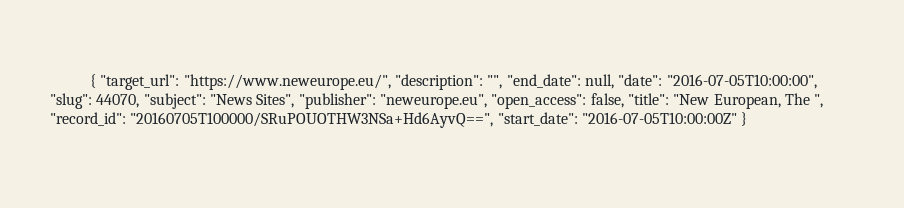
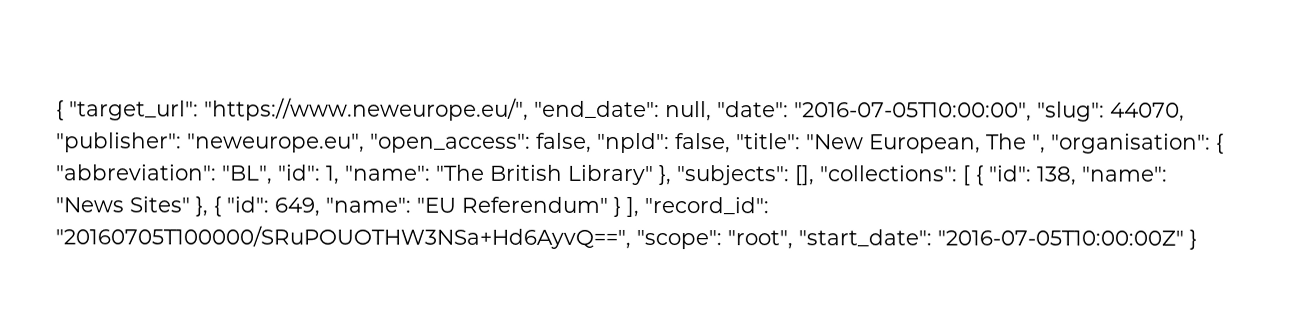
- { "target_url": "https://www.neweurope.eu/", "description": "", "end_date": null, "date": "2016-07-05T10:00:00", "slug": 44070, "subject": "News Sites", "publisher": "neweurope.eu", "open_access": false, "title": "New European, The ", "record_id": "20160705T100000/SRuPOUOTHW3NSa+Hd6AyvQ==", "start_date": "2016-07-05T10:00:00Z" }
+ { "target_url": "https://www.neweurope.eu/", "end_date": null, "date": "2016-07-05T10:00:00", "slug": 44070, "publisher": "neweurope.eu", "open_access": false, "npld": false, "title": "New European, The ", "organisation": { "abbreviation": "BL", "id": 1, "name": "The British Library" }, "subjects": [], "collections": [ { "id": 138, "name": "News Sites" }, { "id": 649, "name": "EU Referendum" } ], "record_id": "20160705T100000/SRuPOUOTHW3NSa+Hd6AyvQ==", "scope": "root", "start_date": "2016-07-05T10:00:00Z" }

